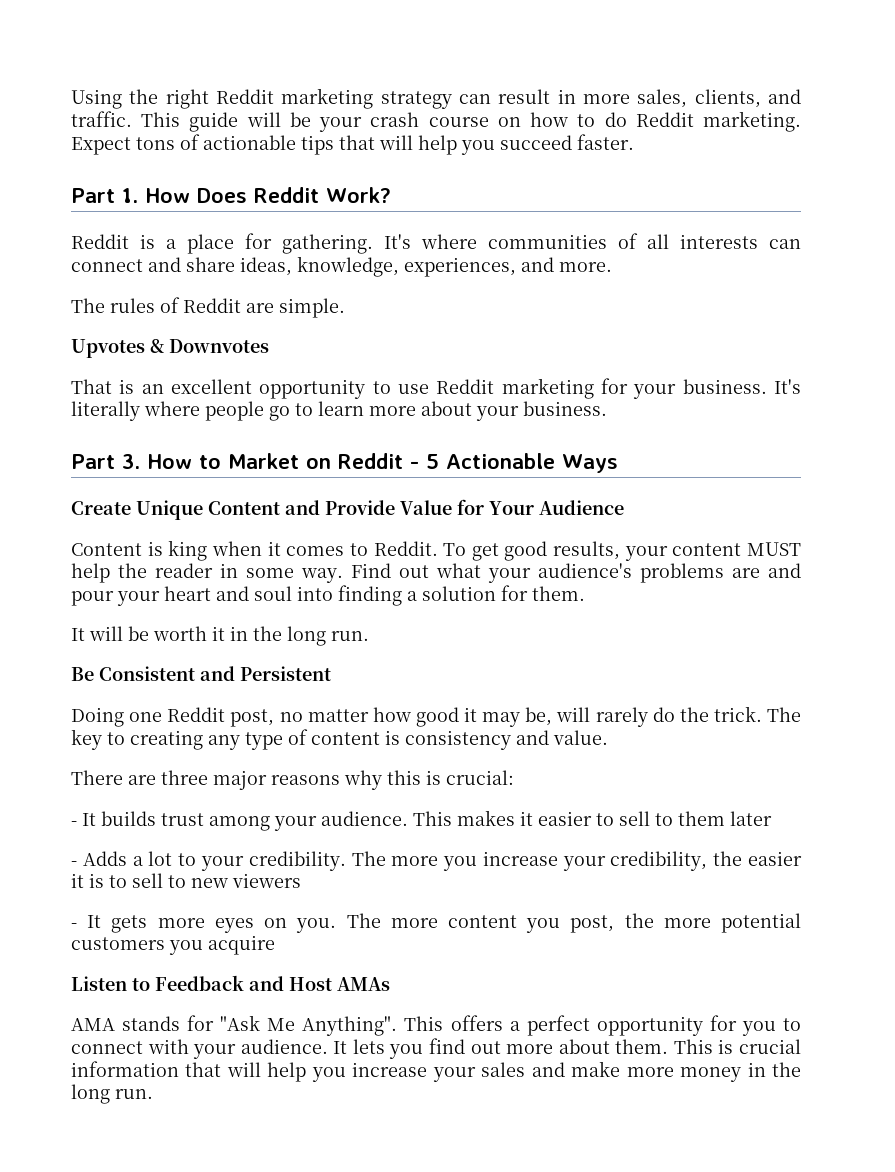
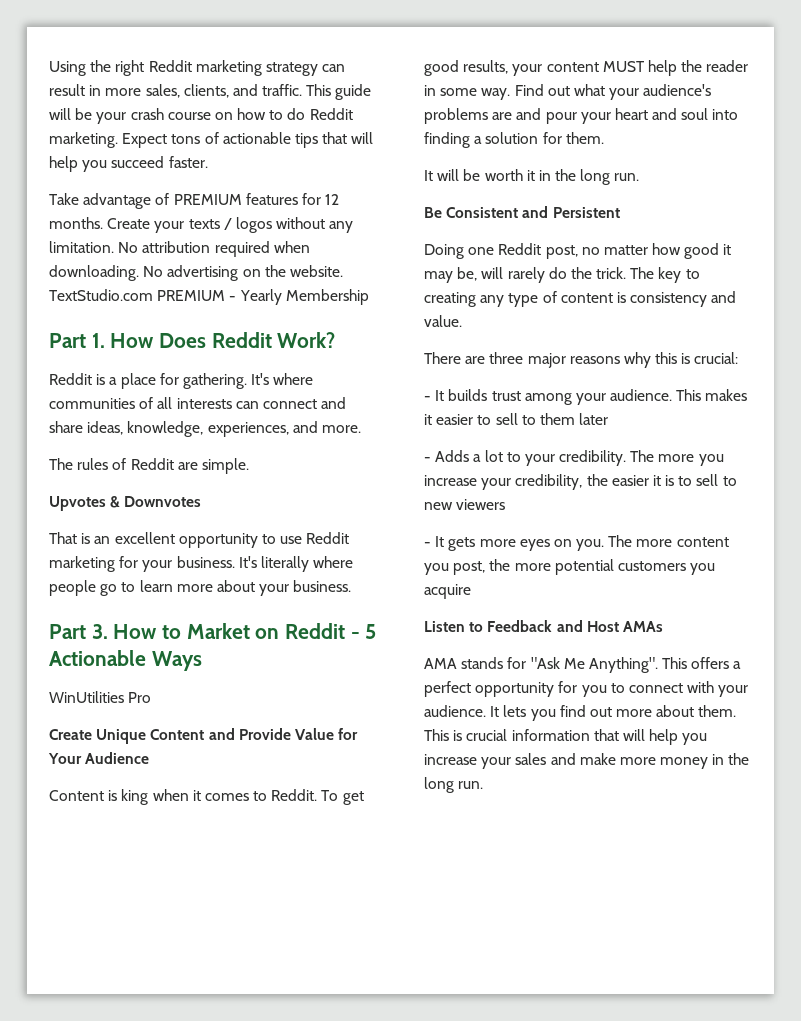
+ Take advantage of PREMIUM features for 12 months. Create your texts / logos without any limitation. No attribution required when downloading. No advertising on the website. TextStudio.com PREMIUM - Yearly Membership
+ WinUtilities Pro

